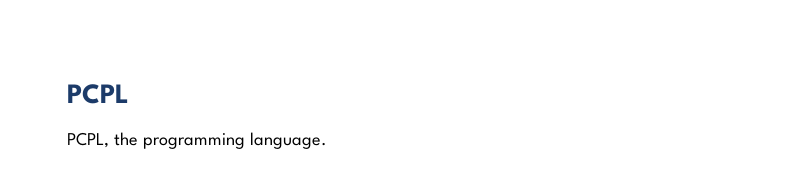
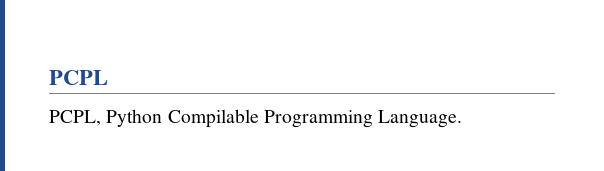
- PCPL, the programming language.
+ PCPL, Python Compilable Programming Language.

